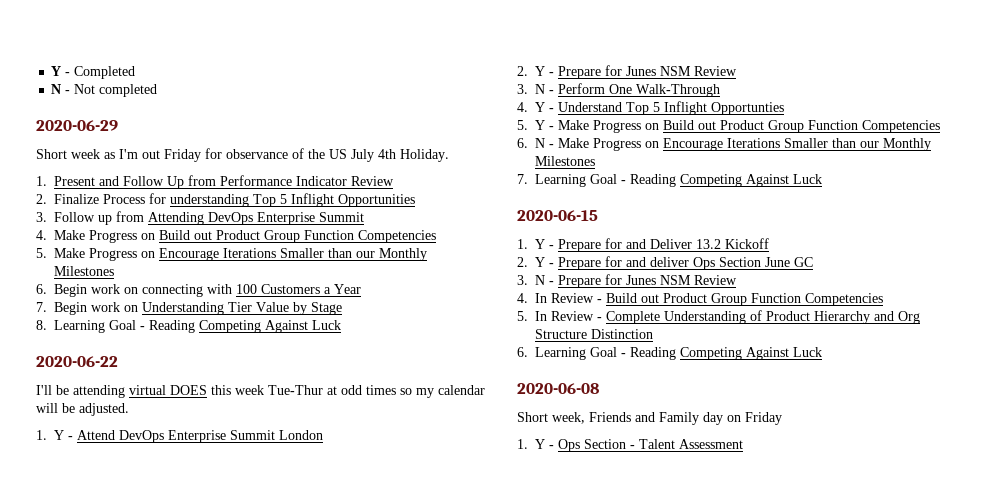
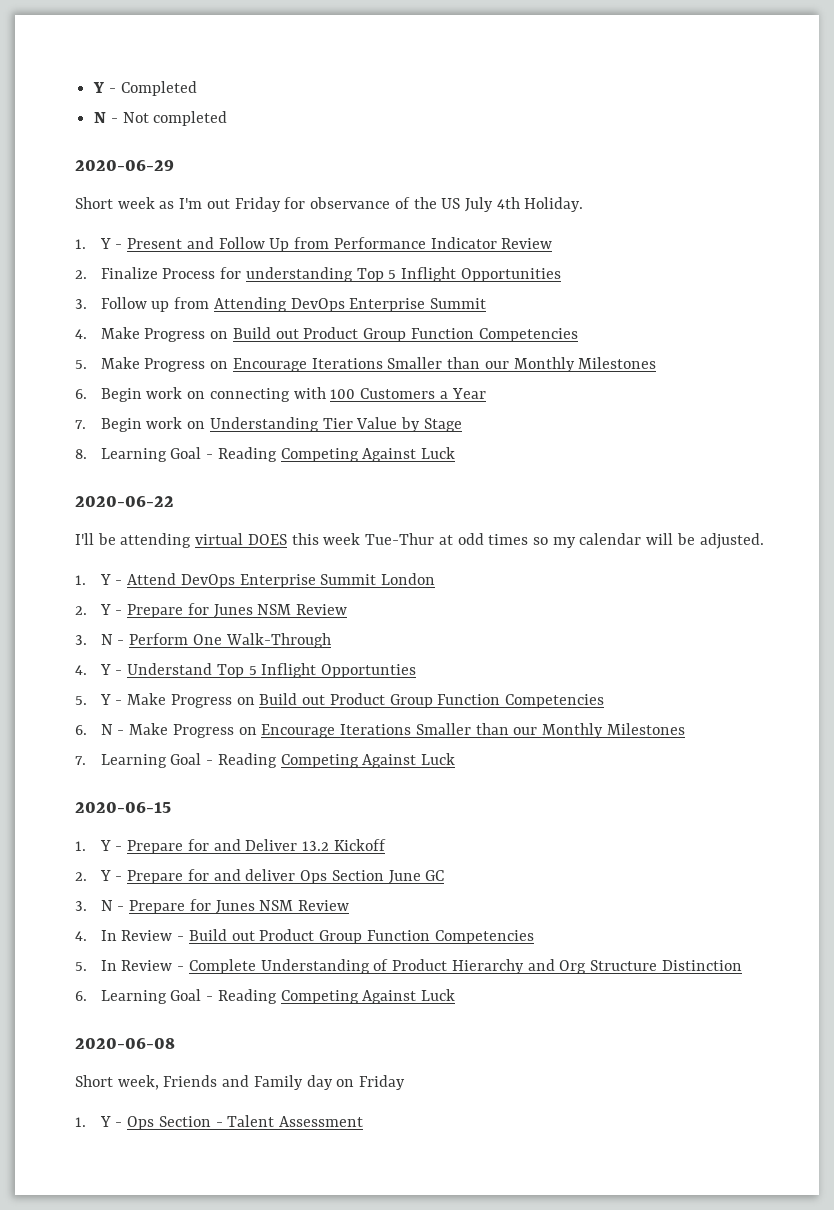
- 1. Present and Follow Up from Performance Indicator Review
+ 1. Y - Present and Follow Up from Performance Indicator Review

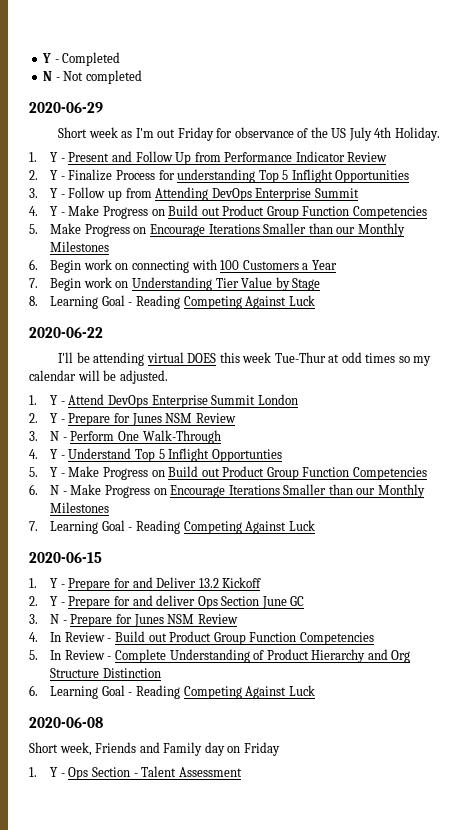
- 2. Finalize Process for understanding Top 5 Inflight Opportunities
+ 2. Y - Finalize Process for understanding Top 5 Inflight Opportunities
- 3. Follow up from Attending DevOps Enterprise Summit
+ 3. Y - Follow up from Attending DevOps Enterprise Summit
- 4. Make Progress on Build out Product Group Function Competencies
+ 4. Y - Make Progress on Build out Product Group Function Competencies

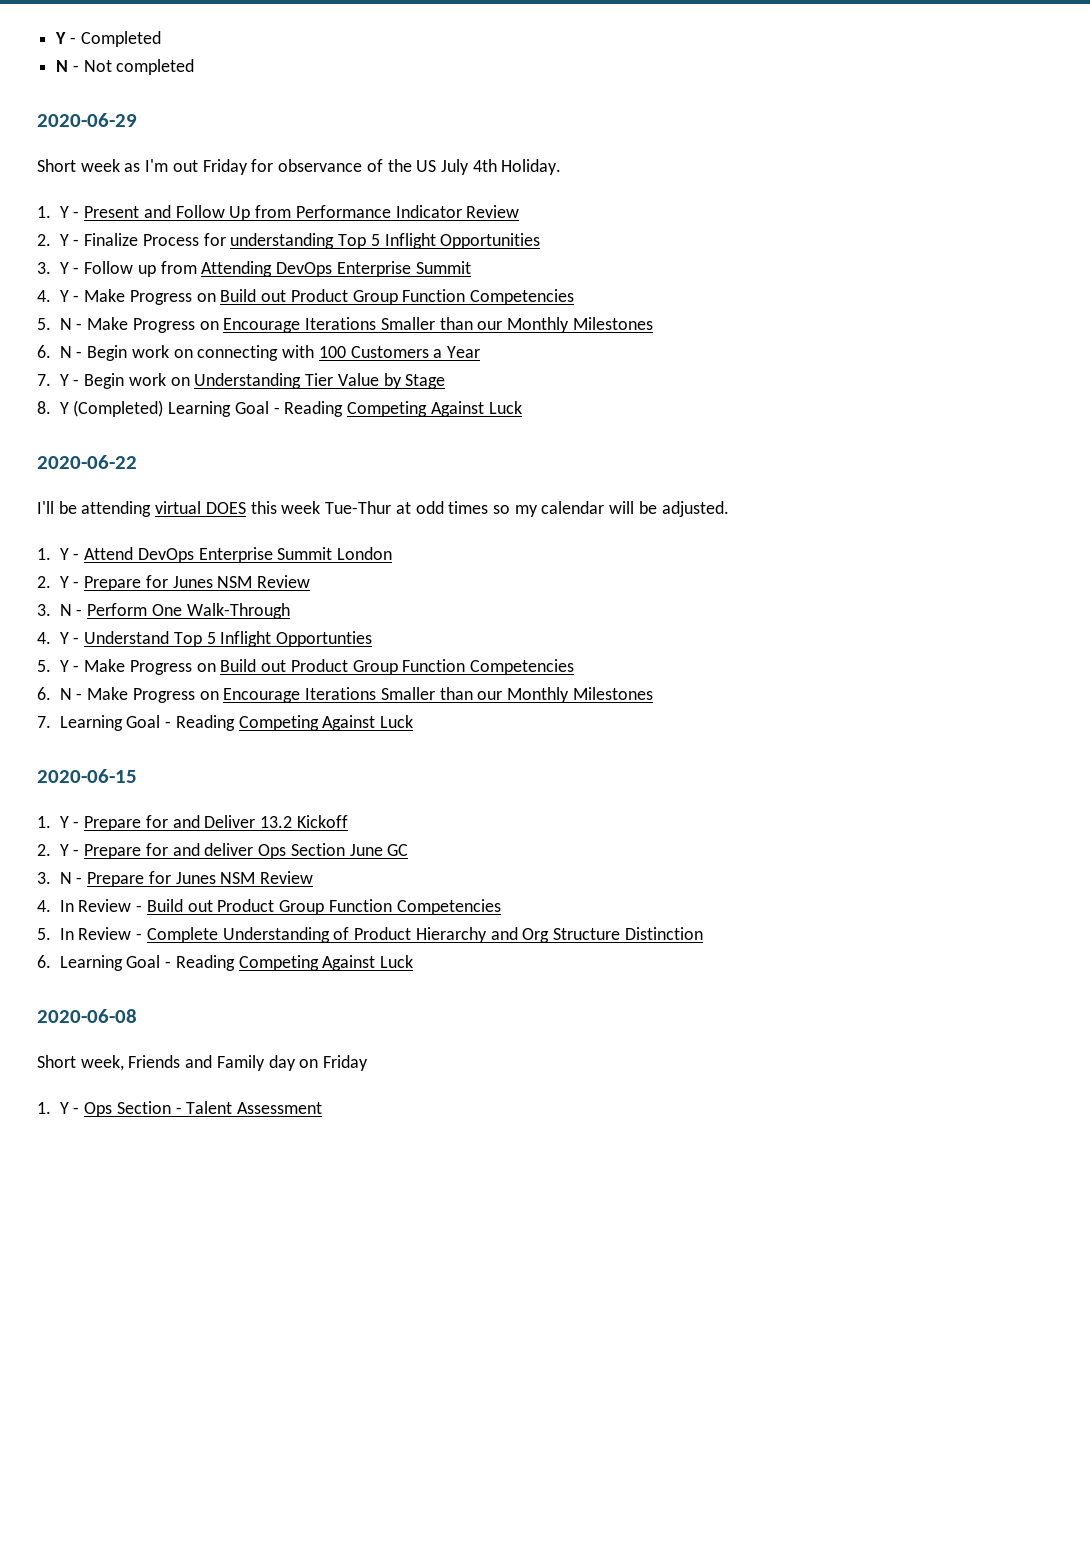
- 5. Make Progress on Encourage Iterations Smaller than our Monthly Milestones
+ 5. N - Make Progress on Encourage Iterations Smaller than our Monthly Milestones
- 6. Begin work on connecting with 100 Customers a Year
+ 6. N - Begin work on connecting with 100 Customers a Year
- 7. Begin work on Understanding Tier Value by Stage
+ 7. Y - Begin work on Understanding Tier Value by Stage
- 8. Learning Goal - Reading Competing Against Luck
+ 8. Y (Completed) Learning Goal - Reading Competing Against Luck

